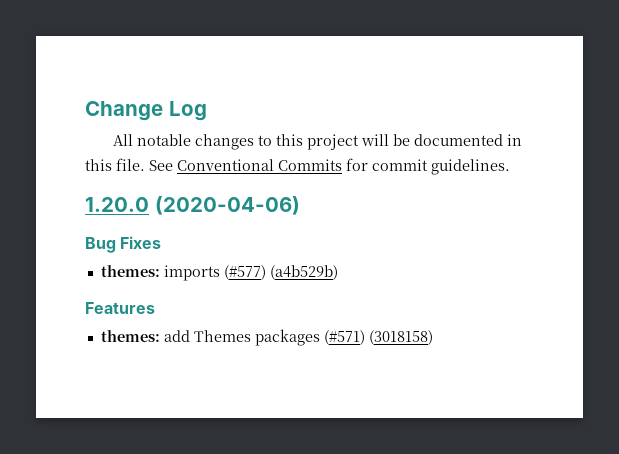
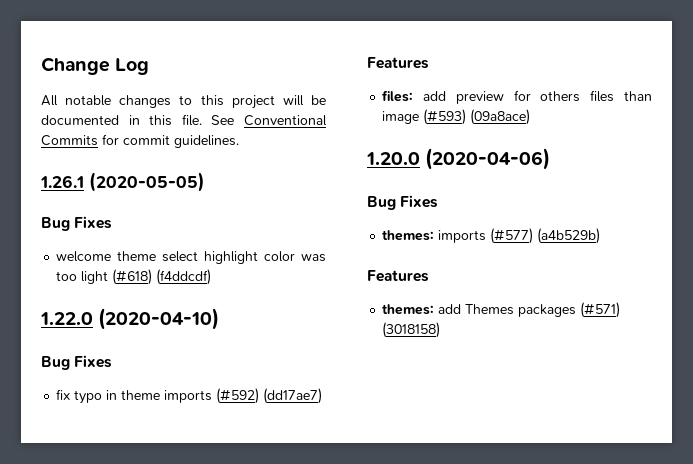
+ 1.26.1 (2020-05-05)
+ Bug Fixes
+ welcome theme select highlight color was too light (#618) (f4ddcdf)
+ 1.22.0 (2020-04-10)
+ Bug Fixes
+ fix typo in theme imports (#592) (dd17ae7)
+ Features
+ files: add preview for others files than image (#593) (09a8ace)

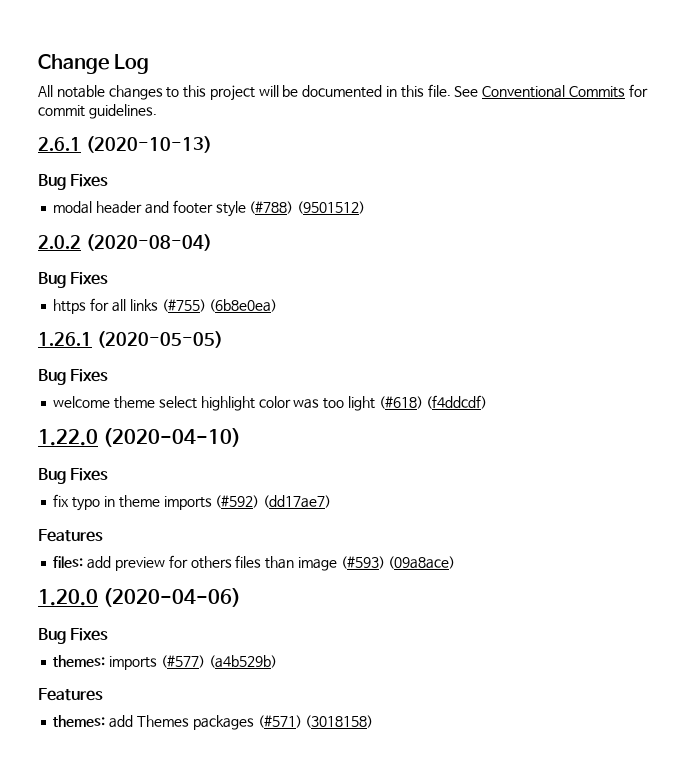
+ 2.6.1 (2020-10-13)
+ Bug Fixes
+ modal header and footer style (#788) (9501512)
+ 2.0.2 (2020-08-04)
+ Bug Fixes
+ https for all links (#755) (6b8e0ea)

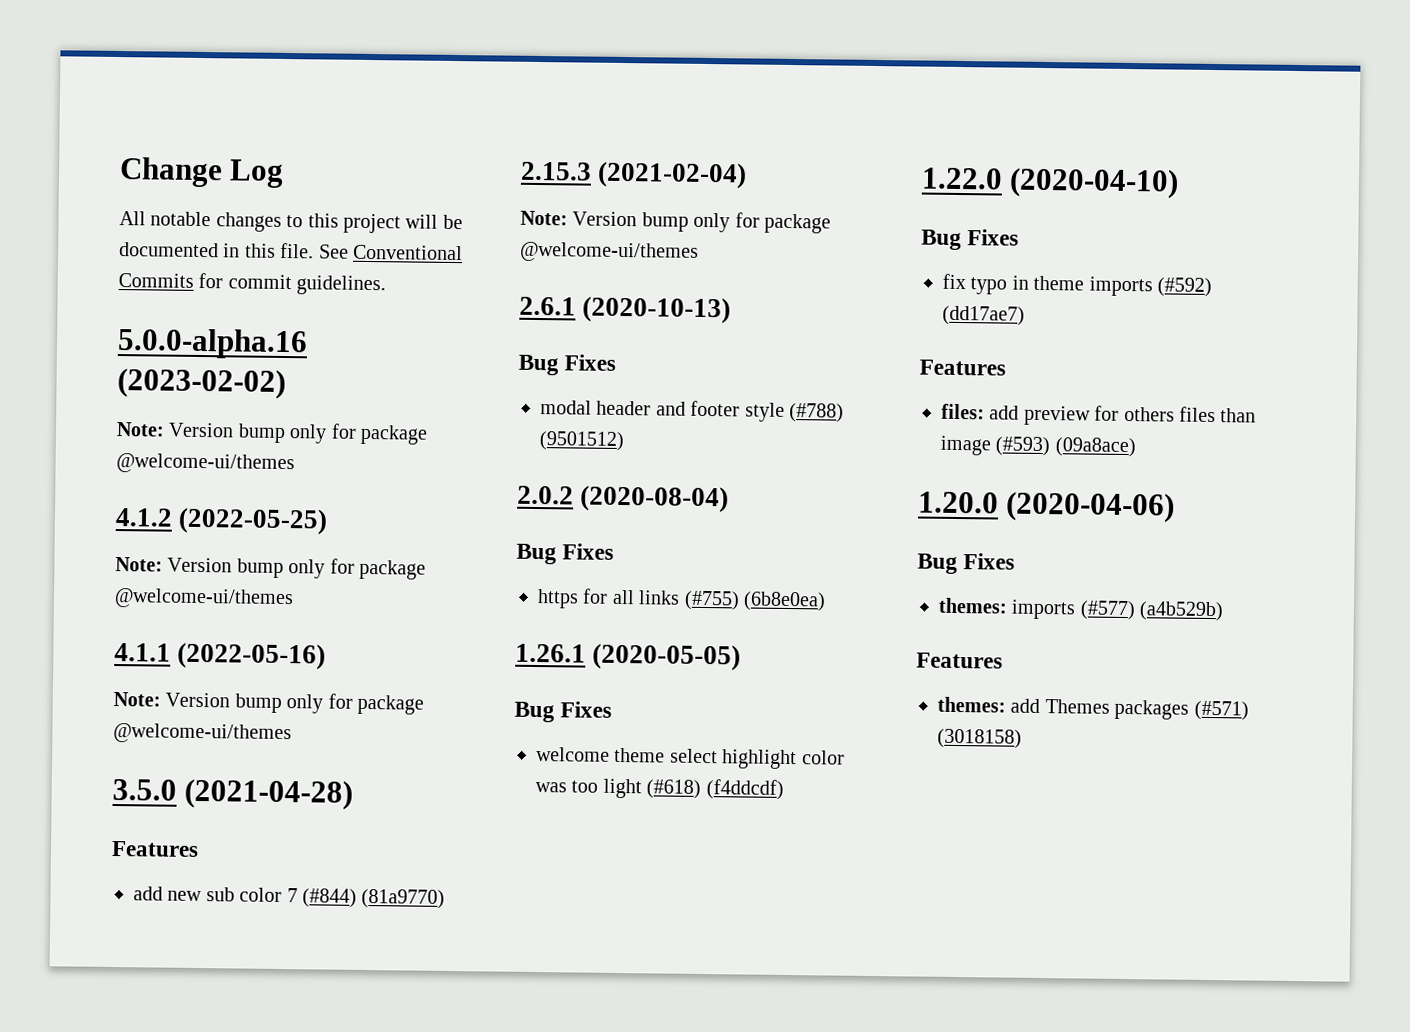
+ 5.0.0-alpha.16 (2023-02-02)
+ Note: Version bump only for package @welcome-ui/themes
+ 4.1.2 (2022-05-25)
+ Note: Version bump only for package @welcome-ui/themes
+ 4.1.1 (2022-05-16)
+ Note: Version bump only for package @welcome-ui/themes
+ 3.5.0 (2021-04-28)
+ Features
+ add new sub color 7 (#844) (81a9770)
+ 2.15.3 (2021-02-04)
+ Note: Version bump only for package @welcome-ui/themes

